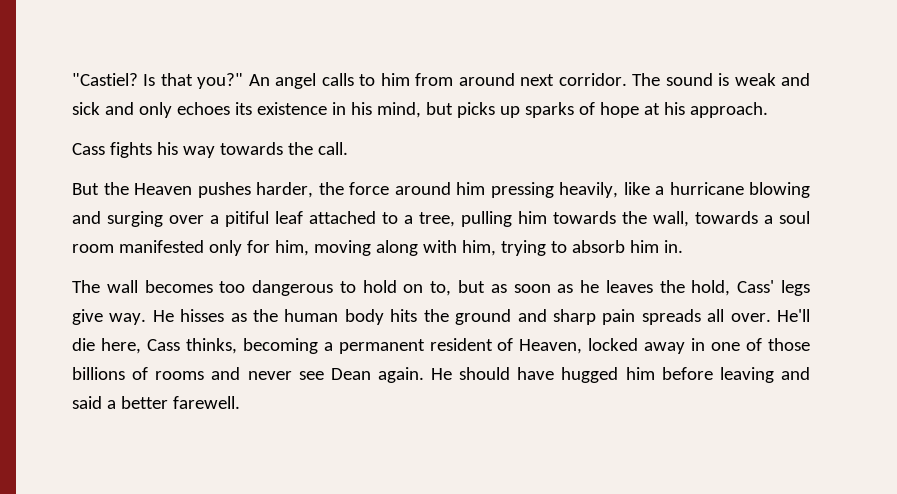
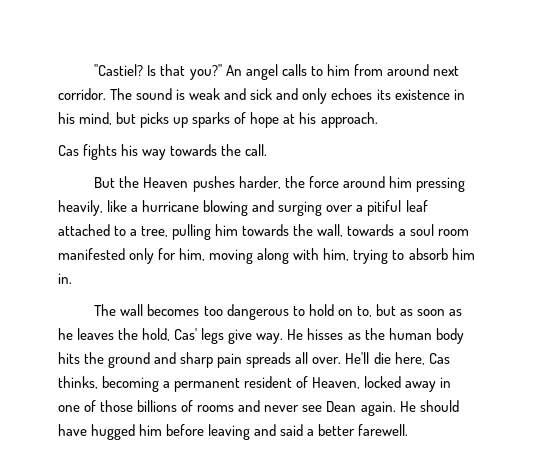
- Cass fights his way towards the call.
+ Cas fights his way towards the call.
- The wall becomes too dangerous to hold on to, but as soon as he leaves the hold, Cass' legs give way.
+ The wall becomes too dangerous to hold on to, but as soon as he leaves the hold, Cas' legs give way.
- He'll die here, Cass thinks, becoming a permanent resident of Heaven, locked away in one of those billions of rooms and never see Dean again.
+ He'll die here, Cas thinks, becoming a permanent resident of Heaven, locked away in one of those billions of rooms and never see Dean again.

